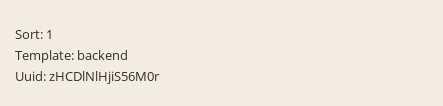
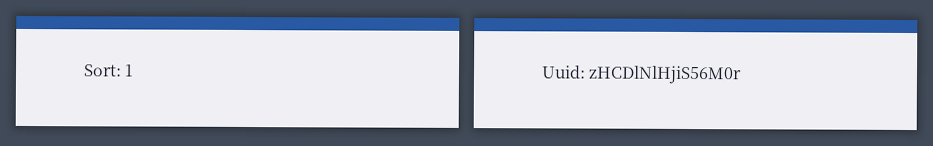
- Template: backend

